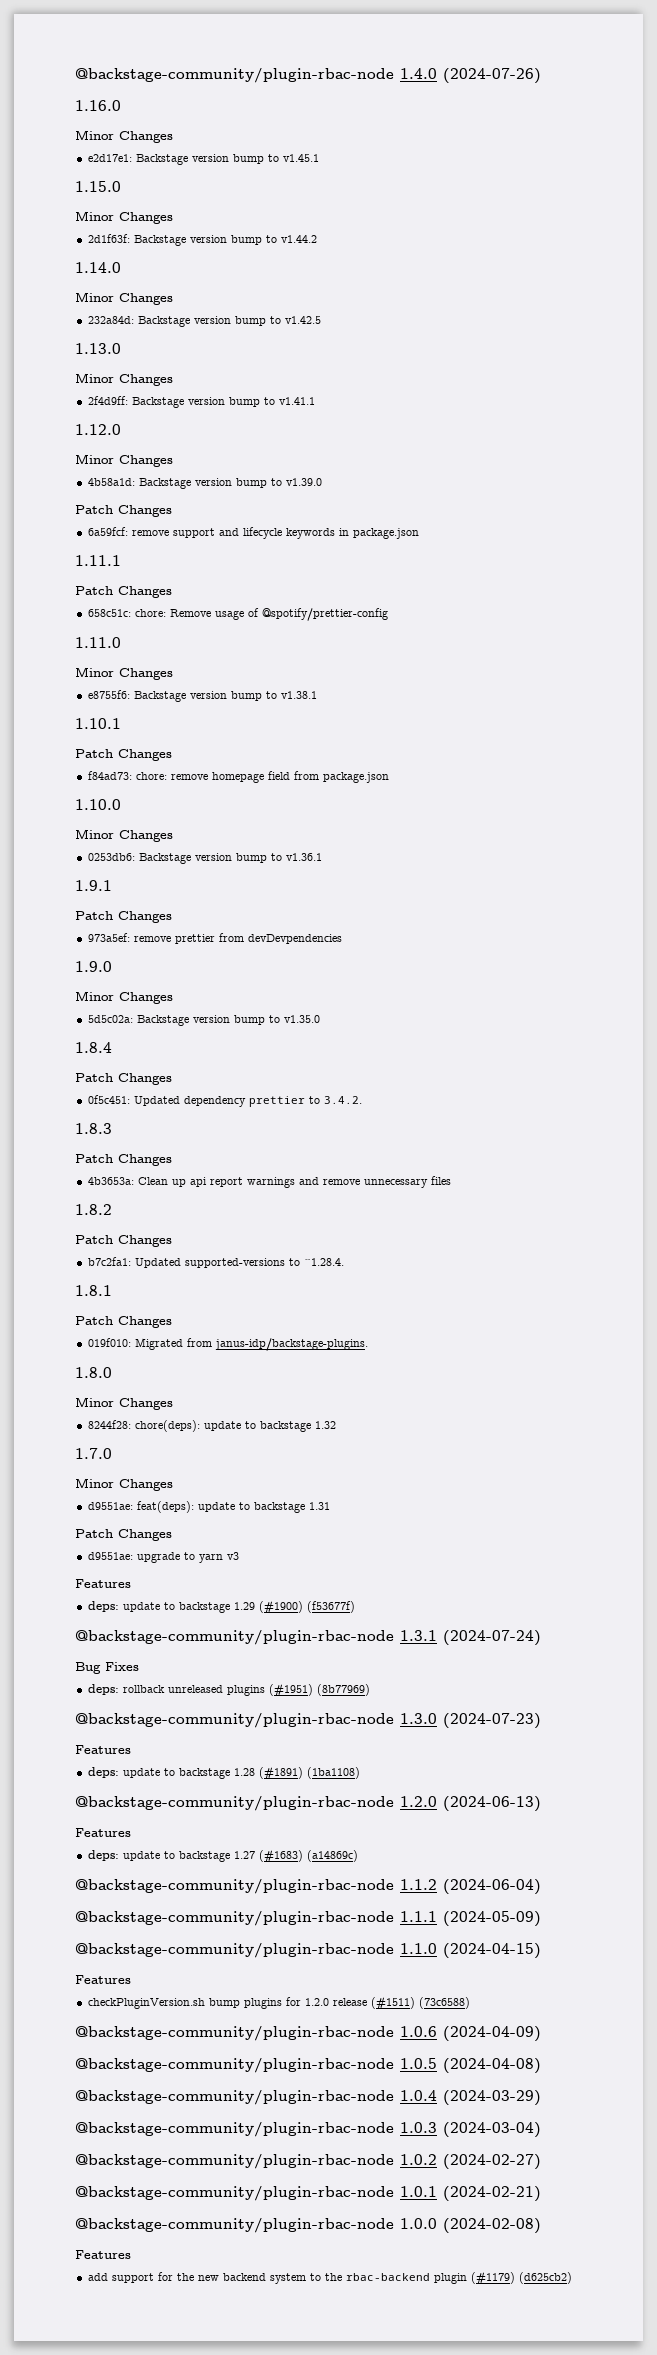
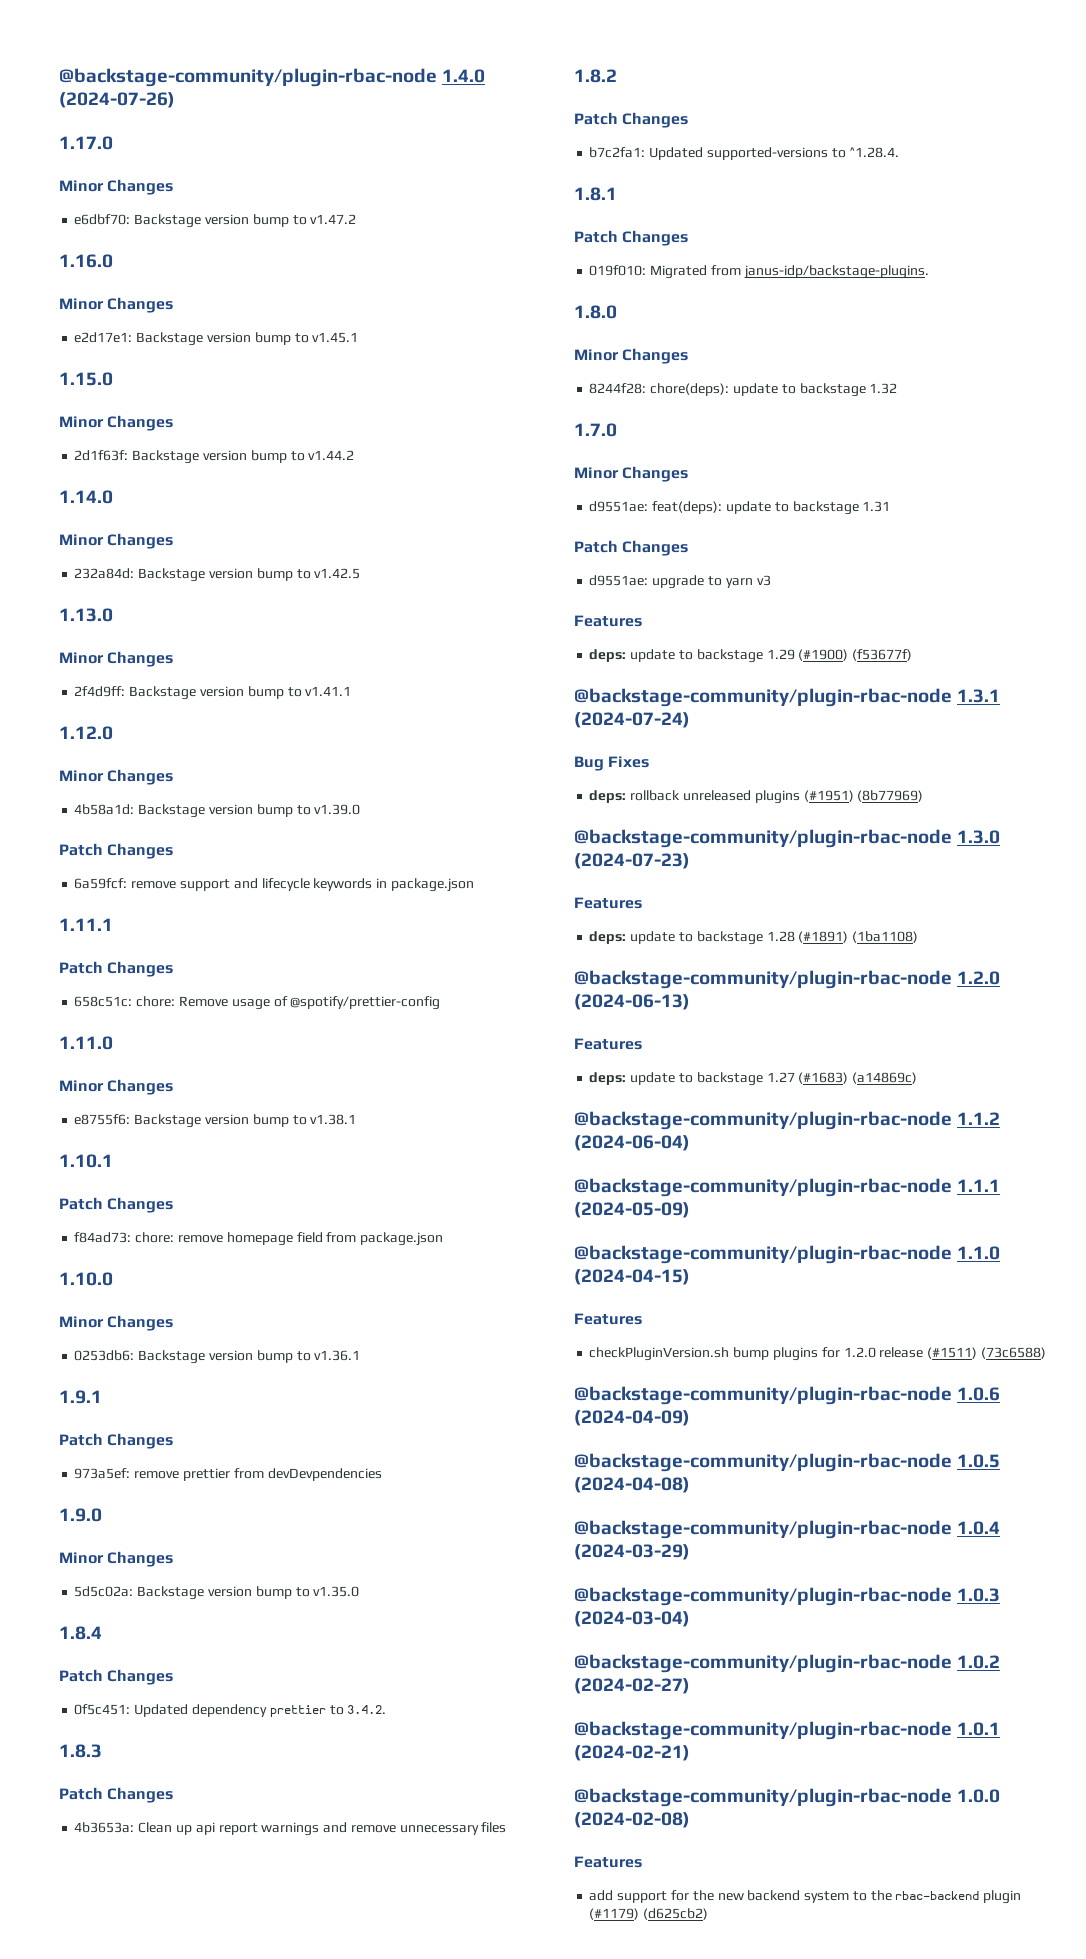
+ 1.17.0
+ Minor Changes
+ e6dbf70: Backstage version bump to v1.47.2

